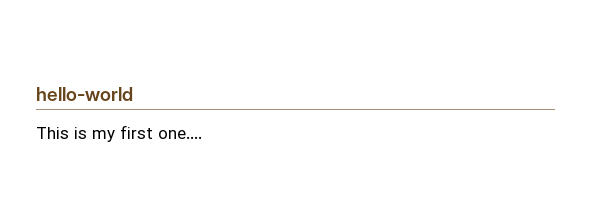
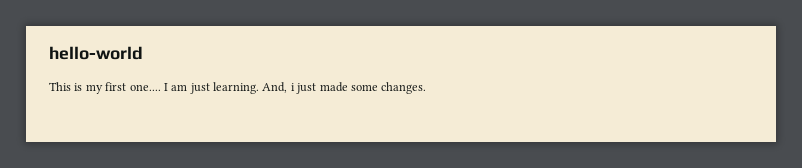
+ I am just learning. And, i just made some changes.

